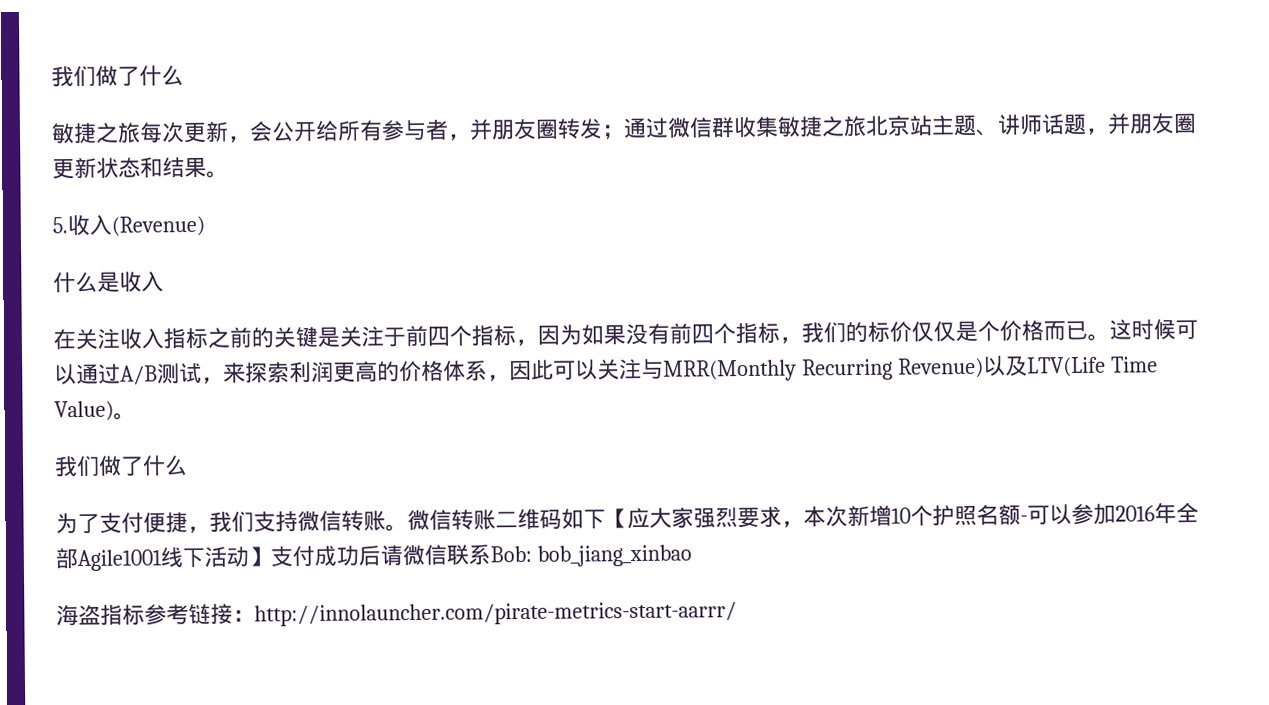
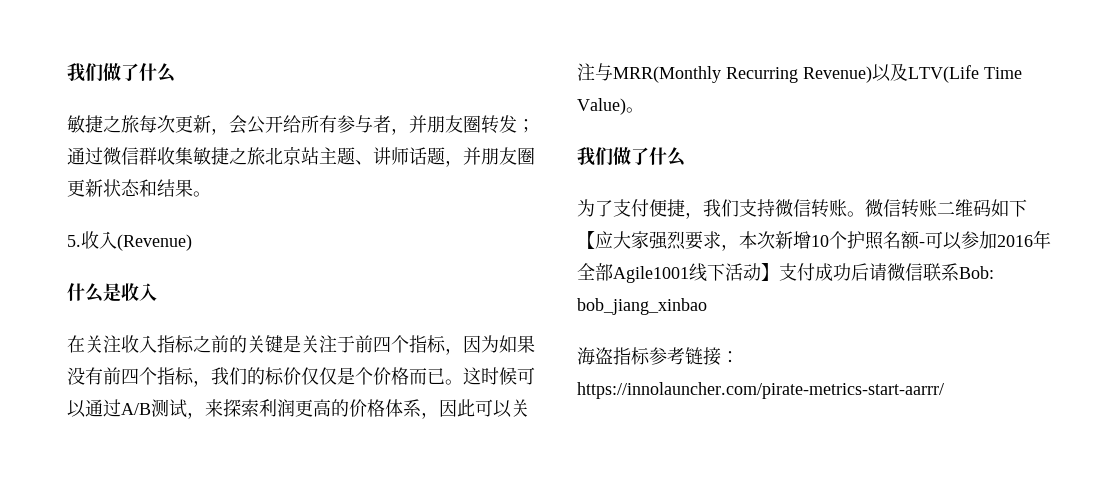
- 海盗指标参考链接：http://innolauncher.com/pirate-metrics-start-aarrr/
+ 海盗指标参考链接：https://innolauncher.com/pirate-metrics-start-aarrr/

